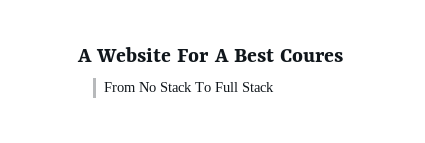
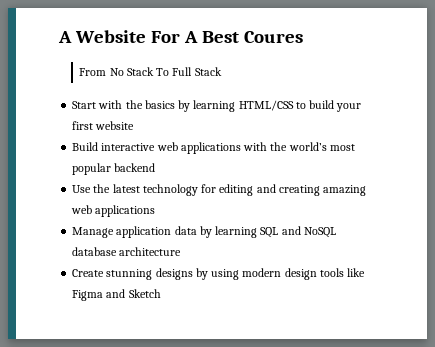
+ Start with the basics by learning HTML/CSS to build your first website
+ Build interactive web applications with the world’s most popular backend
+ Use the latest technology for editing and creating amazing web applications
+ Manage application data by learning SQL and NoSQL database architecture
+ Create stunning designs by using modern design tools like Figma and Sketch

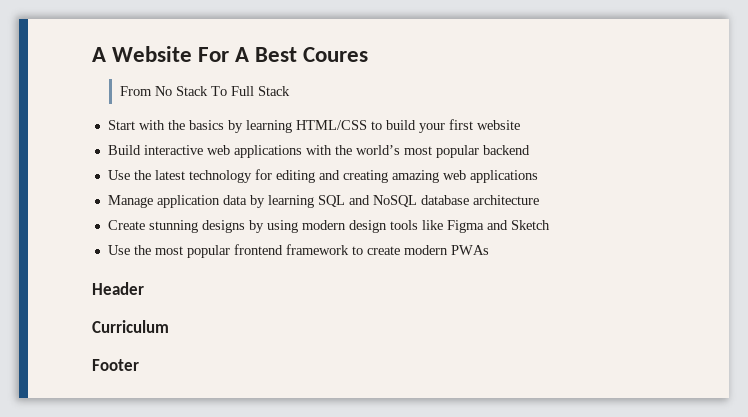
+ Use the most popular frontend framework to create modern PWAs
+ Header
+ Curriculum
+ Footer

